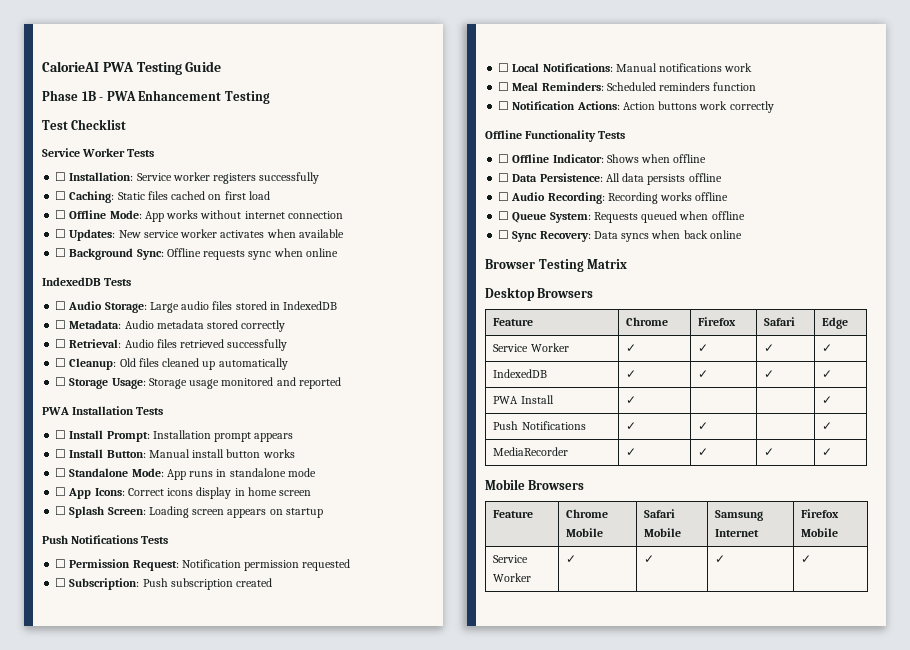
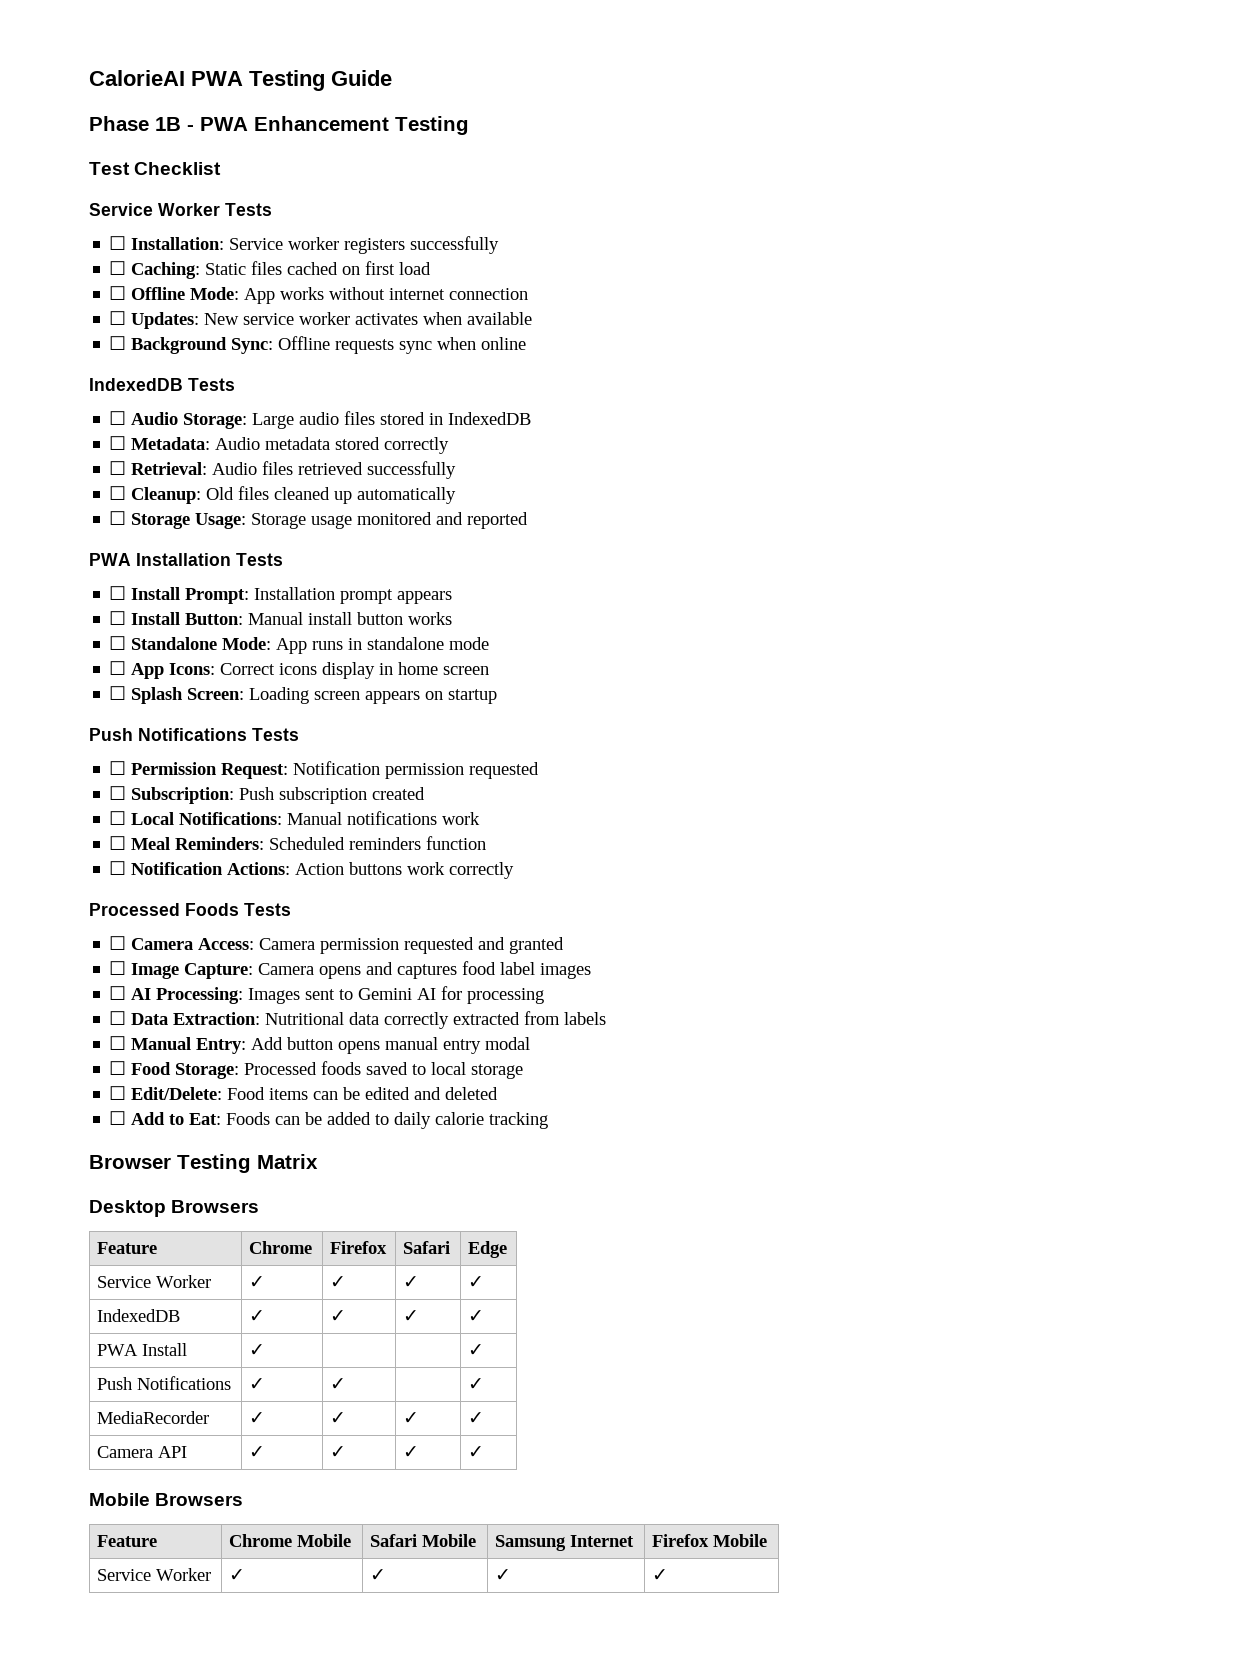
- Offline Functionality Tests
- ☐ Offline Indicator: Shows when offline
- ☐ Data Persistence: All data persists offline
- ☐ Audio Recording: Recording works offline
- ☐ Queue System: Requests queued when offline
- ☐ Sync Recovery: Data syncs when back online
+ Processed Foods Tests
+ ☐ Camera Access: Camera permission requested and granted
+ ☐ Image Capture: Camera opens and captures food label images
+ ☐ AI Processing: Images sent to Gemini AI for processing
+ ☐ Data Extraction: Nutritional data correctly extracted from labels
+ ☐ Manual Entry: Add button opens manual entry modal
+ ☐ Food Storage: Processed foods saved to local storage
+ ☐ Edit/Delete: Food items can be edited and deleted
+ ☐ Add to Eat: Foods can be added to daily calorie tracking
+ Camera API | ✓ | ✓ | ✓ | ✓

